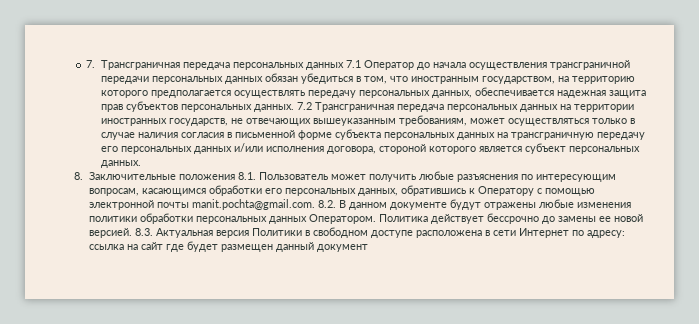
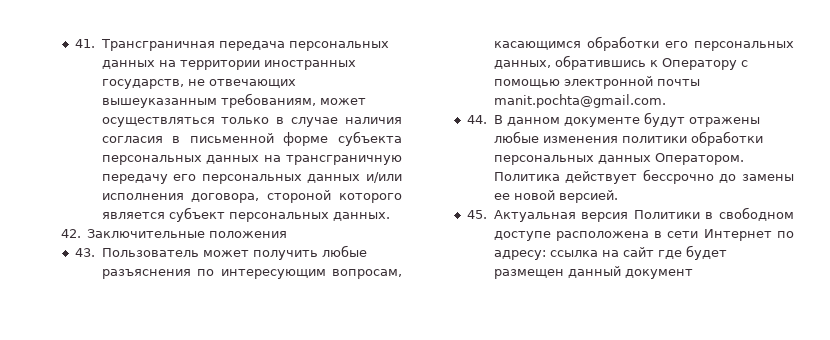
- 7. Трансграничная передача персональных данных 7.1 Оператор до начала осуществления трансграничной передачи персональных данных обязан убедиться в том, что иностранным государством, на территорию которого предполагается осуществлять передачу персональных данных, обеспечивается надежная защита прав субъектов персональных данных. 7.2 Трансграничная передача персональных данных на территории иностранных государств, не отвечающих вышеуказанным требованиям, может осуществляться только в случае наличия согласия в письменной форме субъекта персональных данных на трансграничную передачу его персональных данных и/или исполнения договора, стороной которого является субъект персональных данных.
+ 41. Трансграничная передача персональных данных на территории иностранных государств, не отвечающих вышеуказанным требованиям, может осуществляться только в случае наличия согласия в письменной форме субъекта персональных данных на трансграничную передачу его персональных данных и/или исполнения договора, стороной которого является субъект персональных данных.
- 8. Заключительные положения 8.1. Пользователь может получить любые разъяснения по интересующим вопросам, касающимся обработки его персональных данных, обратившись к Оператору с помощью электронной почты manit.pochta@gmail.com. 8.2. В данном документе будут отражены любые изменения политики обработки персональных данных Оператором.
+ 42. Заключительные положения
+ 43. Пользователь может получить любые разъяснения по интересующим вопросам, касающимся обработки его персональных данных, обратившись к Оператору с помощью электронной почты manit.pochta@gmail.com.
+ 44. В данном документе будут отражены любые изменения политики обработки персональных данных Оператором.
- Политика действует бессрочно до замены ее новой версией. 8.3. Актуальная версия Политики в свободном доступе расположена в сети Интернет по адресу: ссылка на сайт где будет размещен данный документ
+ Политика действует бессрочно до замены ее новой версией.
+ 45. Актуальная версия Политики в свободном доступе расположена в сети Интернет по адресу: ссылка на сайт где будет размещен данный документ

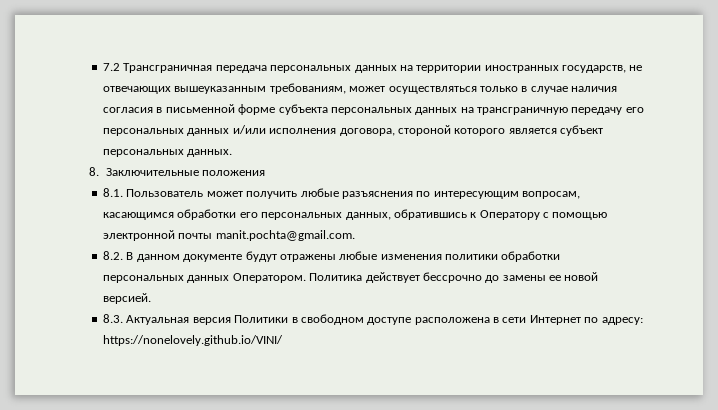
- 41. Трансграничная передача персональных данных на территории иностранных государств, не отвечающих вышеуказанным требованиям, может осуществляться только в случае наличия согласия в письменной форме субъекта персональных данных на трансграничную передачу его персональных данных и/или исполнения договора, стороной которого является субъект персональных данных.
+ 7.2 Трансграничная передача персональных данных на территории иностранных государств, не отвечающих вышеуказанным требованиям, может осуществляться только в случае наличия согласия в письменной форме субъекта персональных данных на трансграничную передачу его персональных данных и/или исполнения договора, стороной которого является субъект персональных данных.
- 42. Заключительные положения
+ 8. Заключительные положения
- 43. Пользователь может получить любые разъяснения по интересующим вопросам, касающимся обработки его персональных данных, обратившись к Оператору с помощью электронной почты manit.pochta@gmail.com.
+ 8.1. Пользователь может получить любые разъяснения по интересующим вопросам, касающимся обработки его персональных данных, обратившись к Оператору с помощью электронной почты manit.pochta@gmail.com.
- 44. В данном документе будут отражены любые изменения политики обработки персональных данных Оператором.
+ 8.2. В данном документе будут отражены любые изменения политики обработки персональных данных Оператором.
- 45. Актуальная версия Политики в свободном доступе расположена в сети Интернет по адресу: ссылка на сайт где будет размещен данный документ
+ 8.3. Актуальная версия Политики в свободном доступе расположена в сети Интернет по адресу: https://nonelovely.github.io/VINI/

